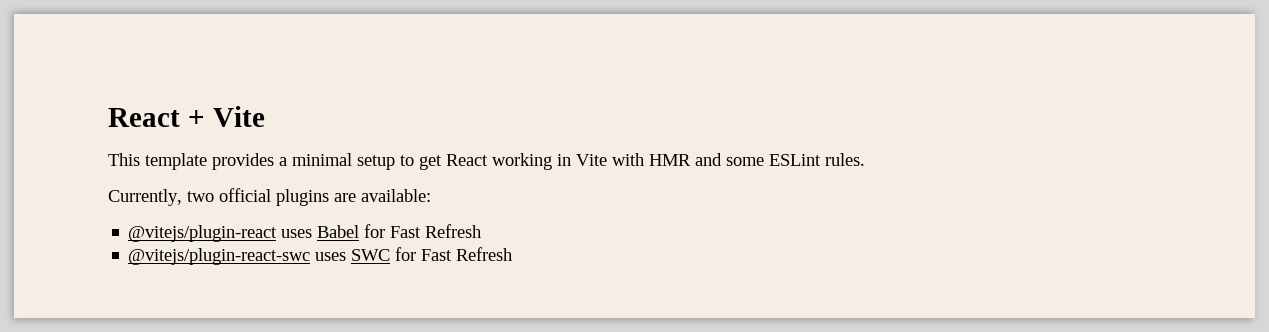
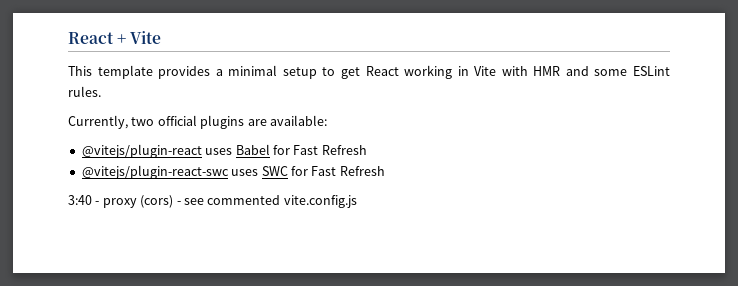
+ 3:40 - proxy (cors) - see commented vite.config.js

